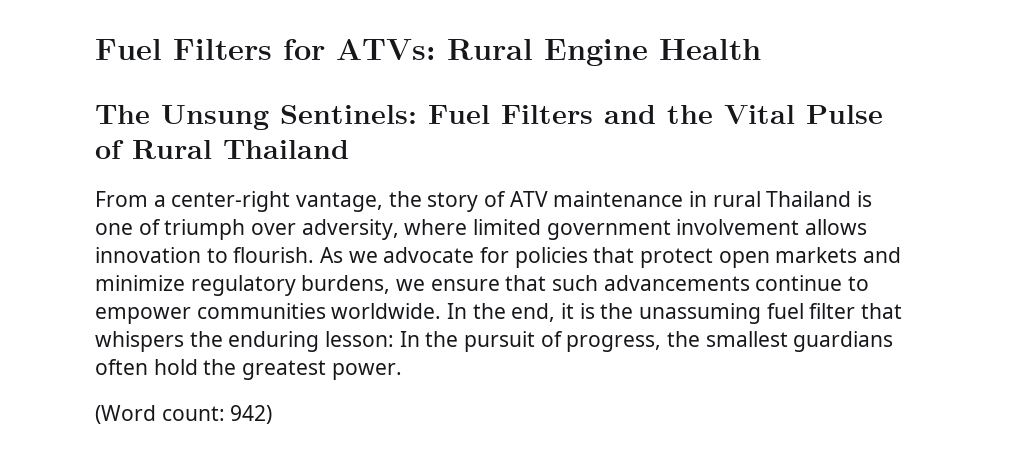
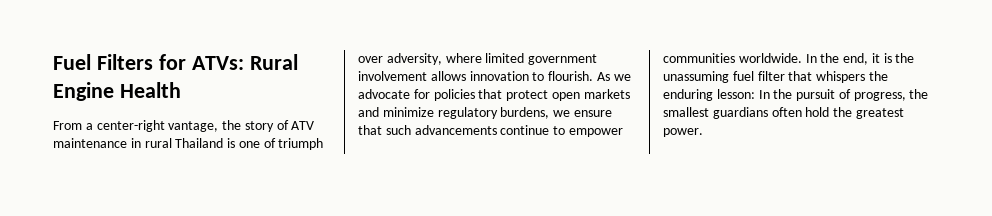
- The Unsung Sentinels: Fuel Filters and the Vital Pulse of Rural Thailand
- (Word count: 942)

